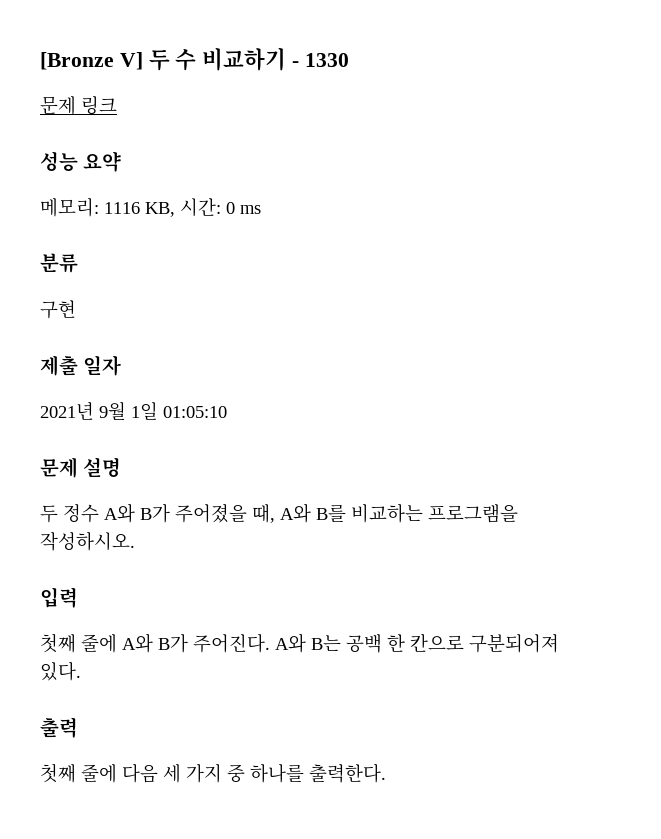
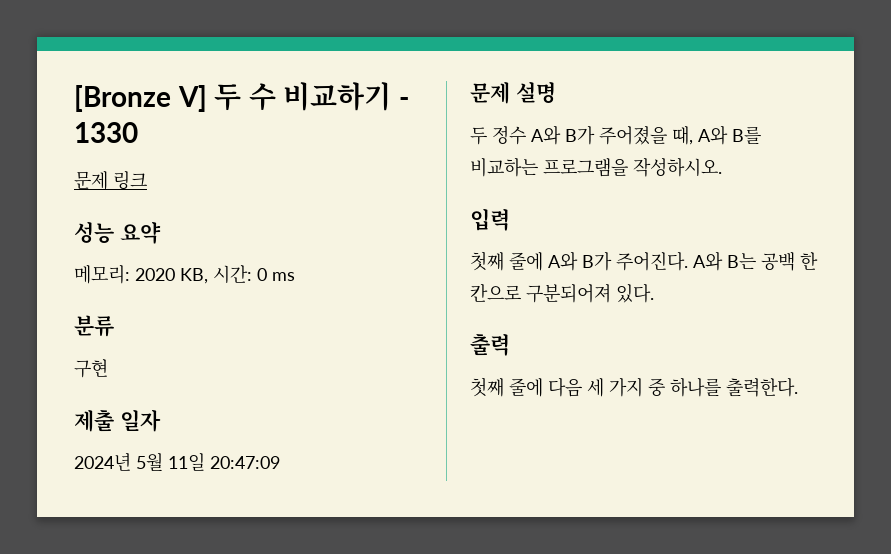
- 메모리: 1116 KB, 시간: 0 ms
+ 메모리: 2020 KB, 시간: 0 ms
- 2021년 9월 1일 01:05:10
+ 2024년 5월 11일 20:47:09

